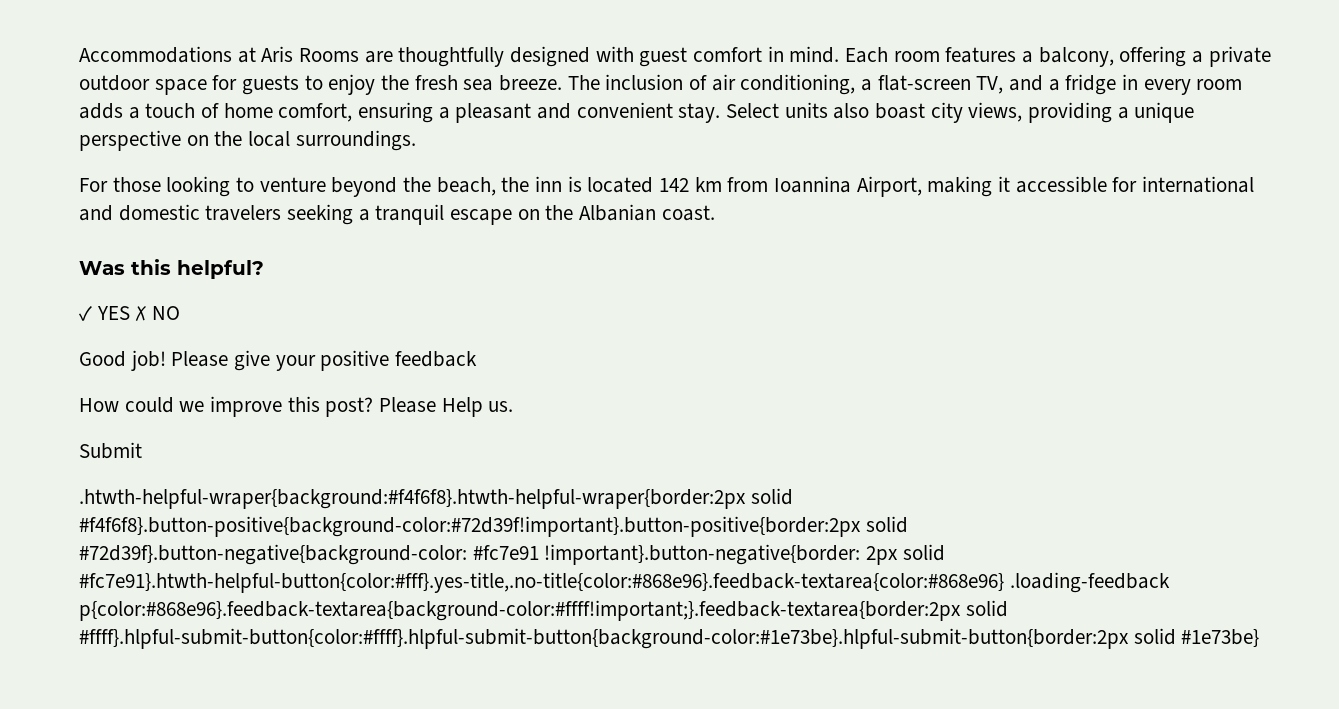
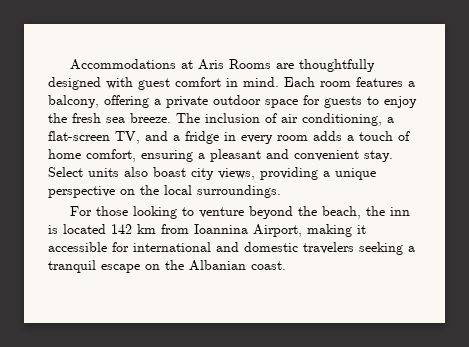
- Was this helpful?
- ✓ YES ✗ NO
- Good job! Please give your positive feedback
- How could we improve this post? Please Help us.
- Submit
- .htwth-helpful-wraper{background:#f4f6f8}.htwth-helpful-wraper{border:2px solid #f4f6f8}.button-positive{background-color:#72d39f!important}.button-positive{border:2px solid #72d39f}.button-negative{background-color: #fc7e91 !important}.button-negative{border: 2px solid #fc7e91}.htwth-helpful-button{color:#fff}.yes-title,.no-title{color:#868e96}.feedback-textarea{color:#868e96} .loading-feedback p{color:#868e96}.feedback-textarea{background-color:#ffff!important;}.feedback-textarea{border:2px solid #ffff}.hlpful-submit-button{color:#ffff}.hlpful-submit-button{background-color:#1e73be}.hlpful-submit-button{border:2px solid #1e73be}

